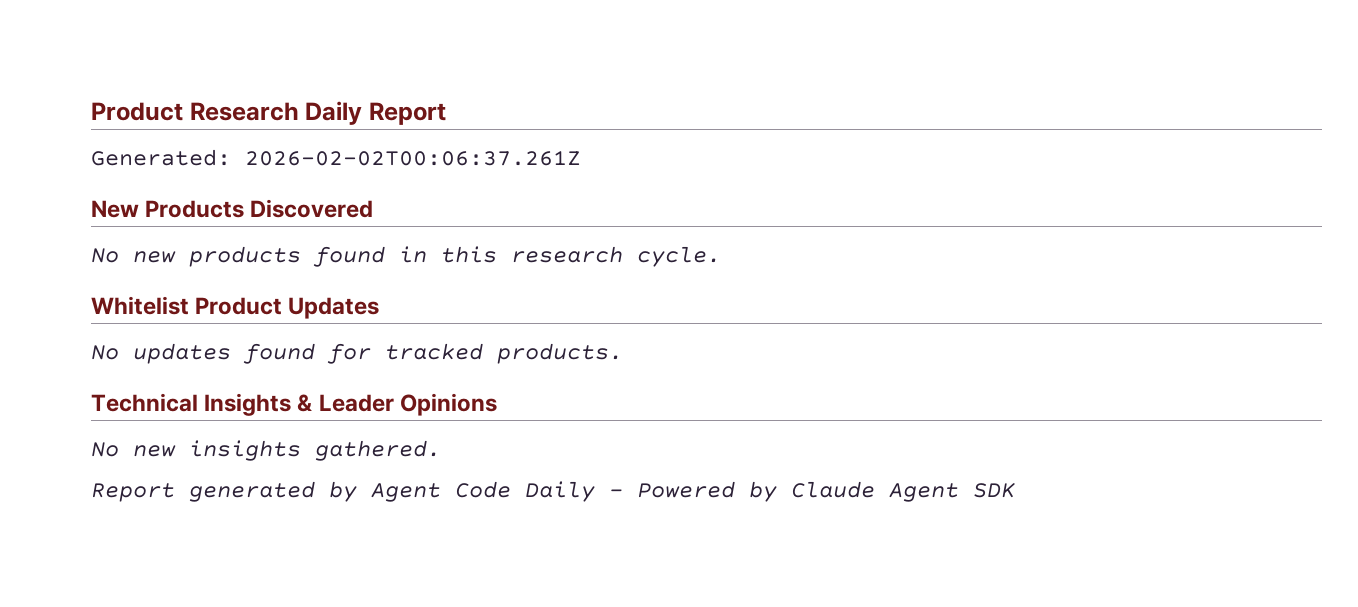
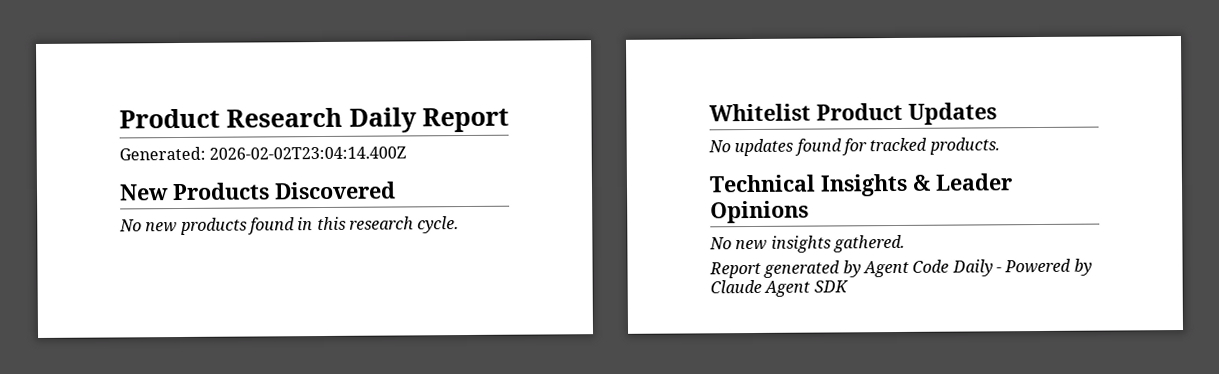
- Generated: 2026-02-02T00:06:37.261Z
+ Generated: 2026-02-02T23:04:14.400Z

